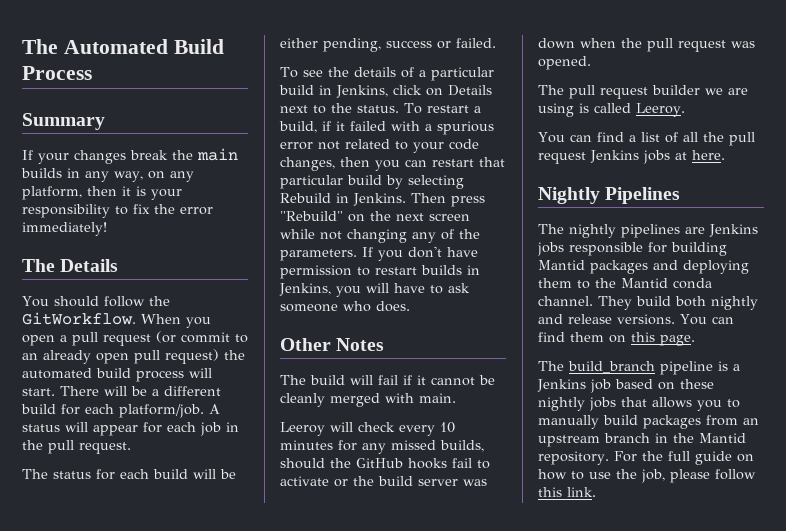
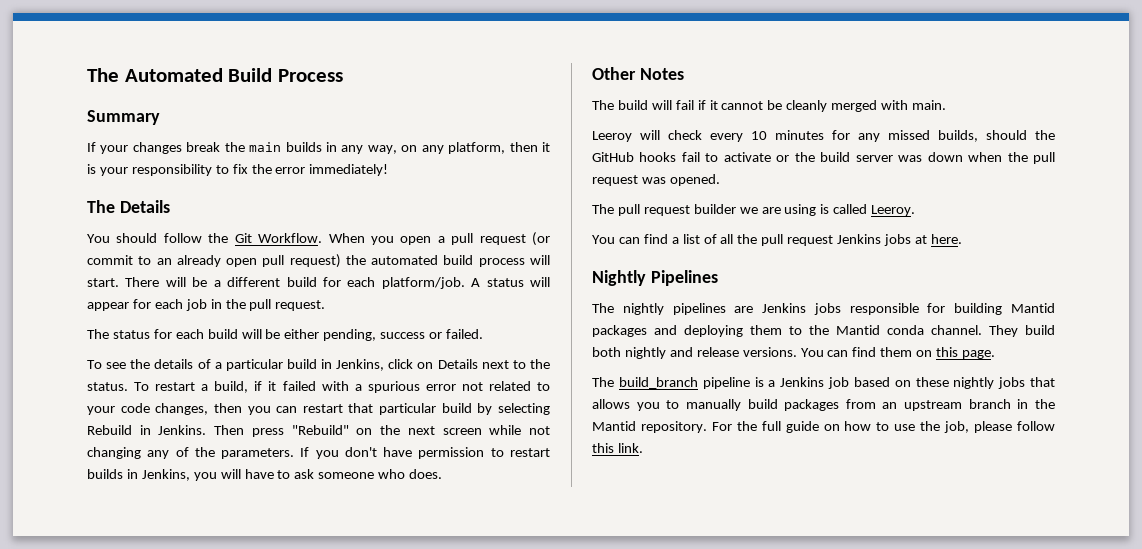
- You should follow the GitWorkflow.
+ You should follow the Git Workflow.

